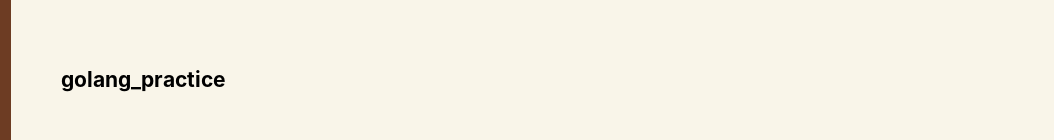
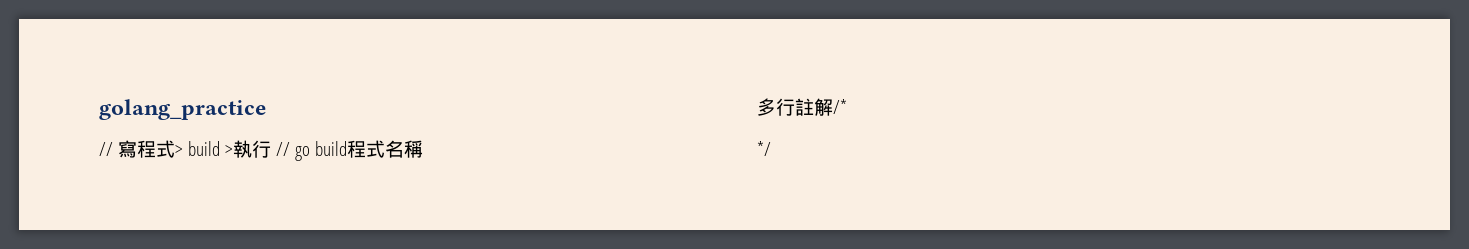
+ // 寫程式> build >執行 // go build程式名稱
+ 多行註解/*
+ */

